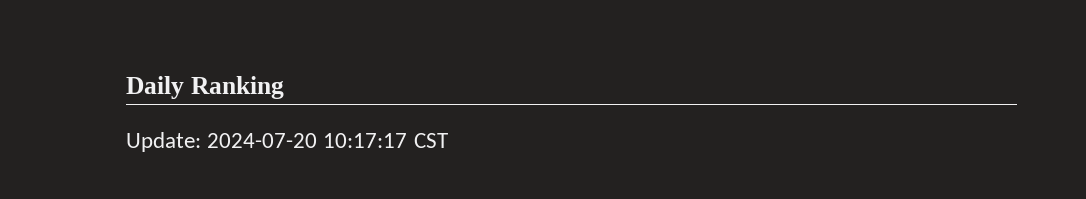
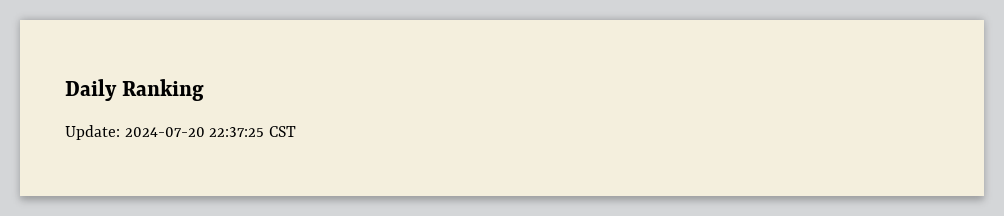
- Update: 2024-07-20 10:17:17 CST
+ Update: 2024-07-20 22:37:25 CST

